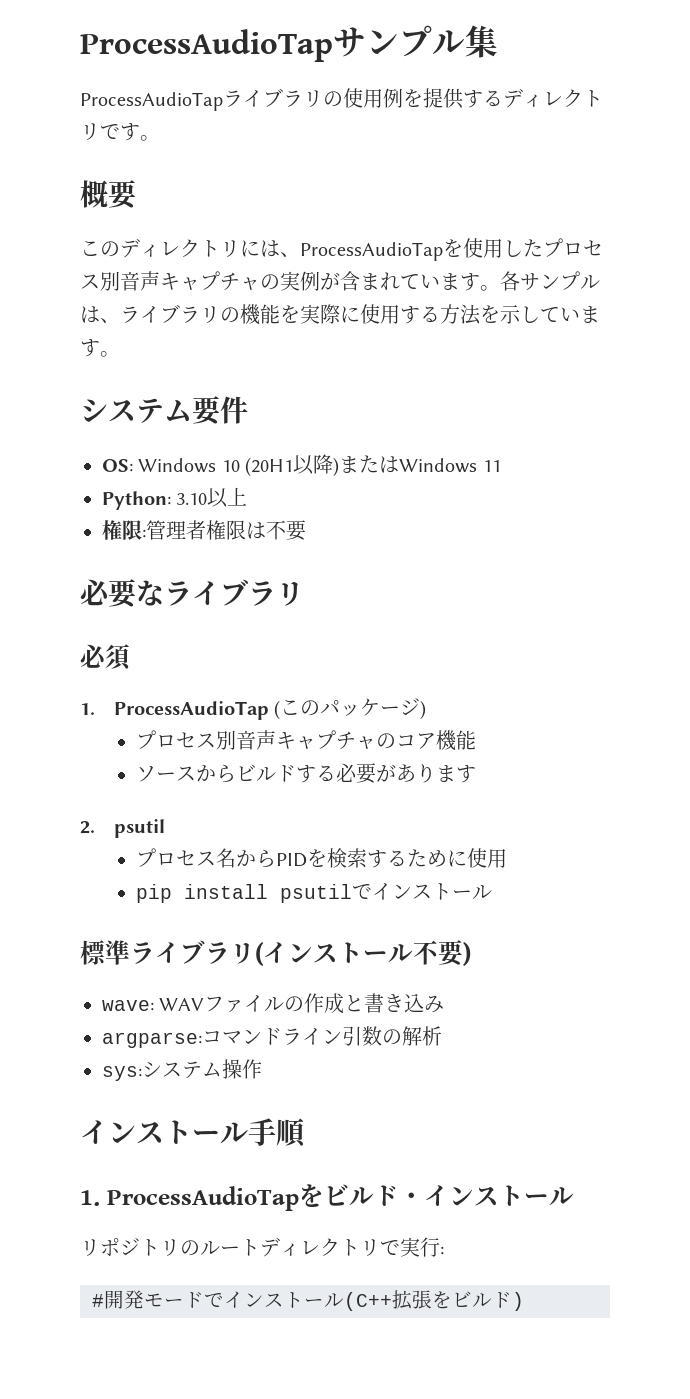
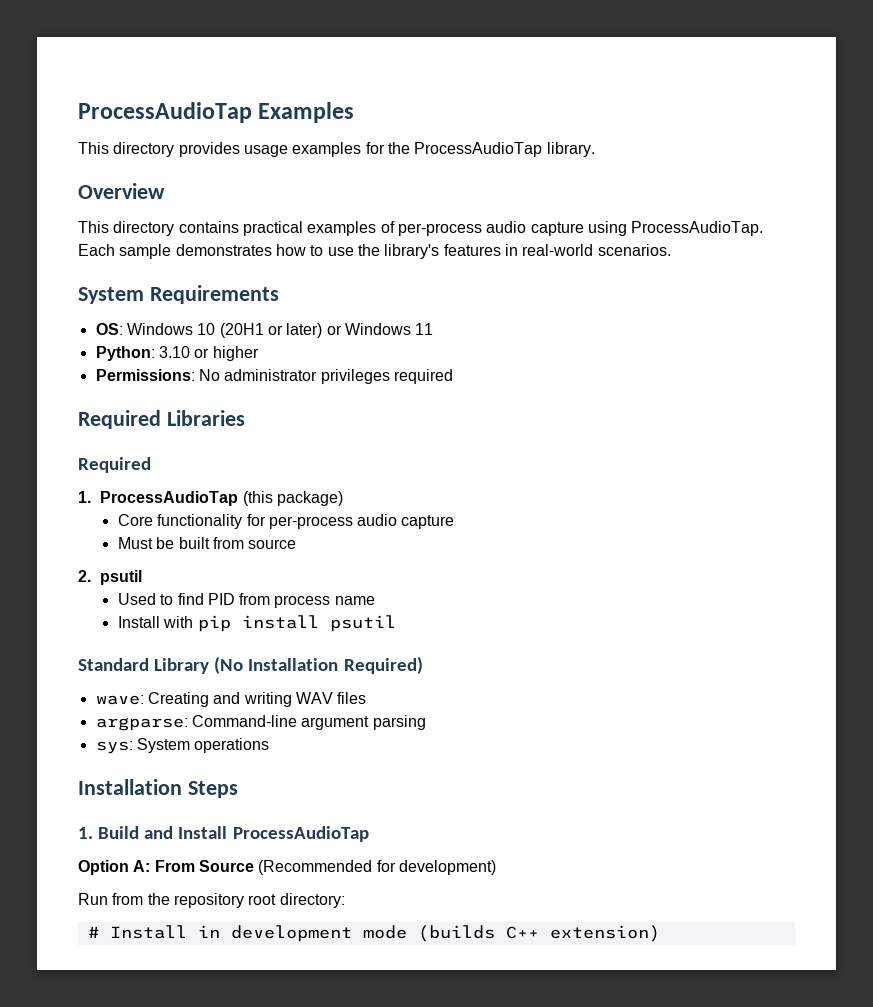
- ProcessAudioTapサンプル集
- ProcessAudioTapライブラリの使用例を提供するディレクトリです。
- 概要
- このディレクトリには、ProcessAudioTapを使用したプロセス別音声キャプチャの実例が含まれています。各サンプルは、ライブラリの機能を実際に使用する方法を示しています。
- システム要件
+ ProcessAudioTap Examples
+ This directory provides usage examples for the ProcessAudioTap library.
+ Overview
+ This directory contains practical examples of per-process audio capture using ProcessAudioTap. Each sample demonstrates how to use the library's features in real-world scenarios.
+ System Requirements
- OS: Windows 10 (20H1以降)またはWindows 11
+ OS: Windows 10 (20H1 or later) or Windows 11
- Python: 3.10以上
- 権限:管理者権限は不要
- 必要なライブラリ
- 必須
- 1. ProcessAudioTap (このパッケージ)
- プロセス別音声キャプチャのコア機能
- ソースからビルドする必要があります
+ Python: 3.10 or higher
+ Permissions: No administrator privileges required
+ Required Libraries
+ Required
+ 1. ProcessAudioTap (this package)
+ Core functionality for per-process audio capture
+ Must be built from source
  2. psutil
- プロセス名からPIDを検索するために使用
- pip install psutilでインストール
- 標準ライブラリ(インストール不要)
- wave: WAVファイルの作成と書き込み
- argparse:コマンドライン引数の解析
- sys:システム操作
- インストール手順
- 1. ProcessAudioTapをビルド・インストール
- リポジトリのルートディレクトリで実行:
- #開発モードでインストール(C++拡張をビルド)
+ Used to find PID from process name
+ Install with pip install psutil
+ Standard Library (No Installation Required)
+ wave: Creating and writing WAV files
+ argparse: Command-line argument parsing
+ sys: System operations
+ Installation Steps
+ 1. Build and Install ProcessAudioTap
+ Option A: From Source (Recommended for development)
+ Run from the repository root directory:
+ # Install in development mode (builds C++ extension)

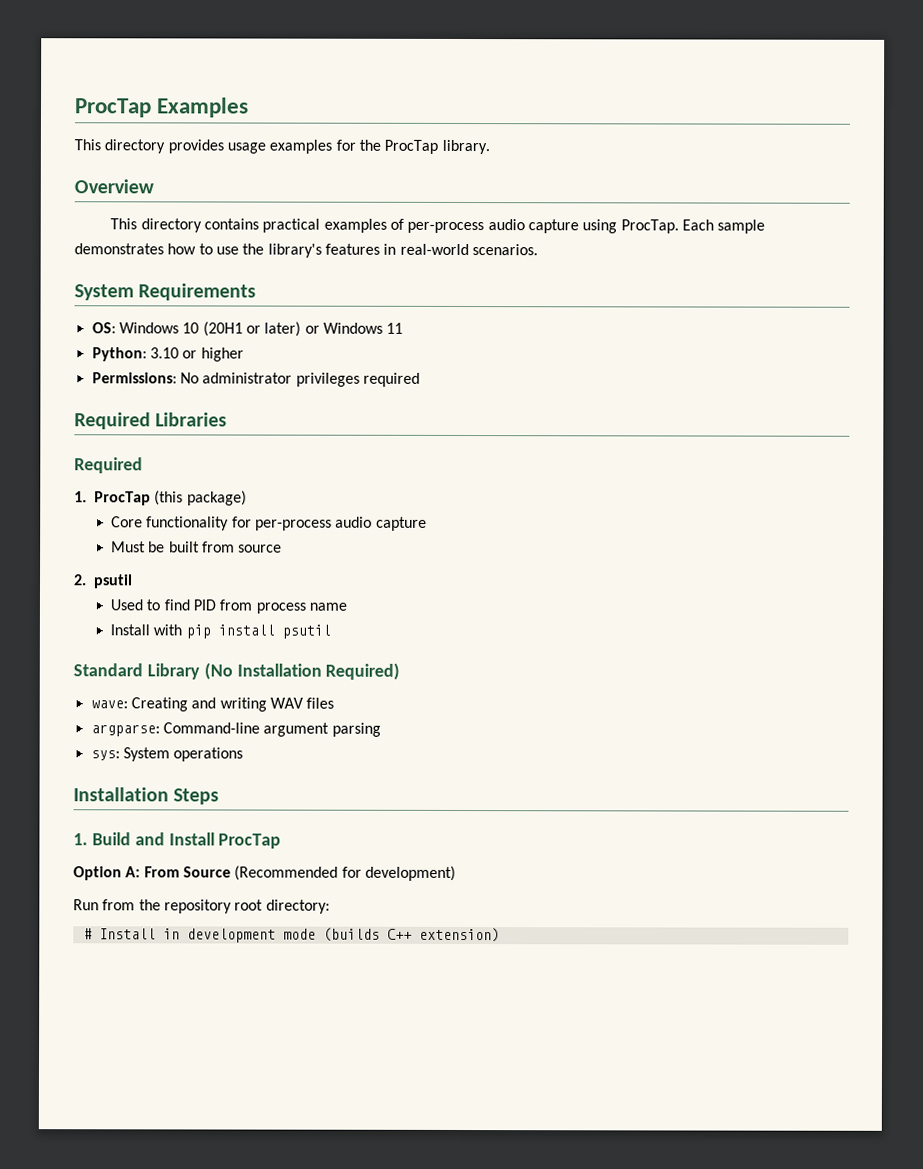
- ProcessAudioTap Examples
+ ProcTap Examples
- This directory provides usage examples for the ProcessAudioTap library.
+ This directory provides usage examples for the ProcTap library.
- This directory contains practical examples of per-process audio capture using ProcessAudioTap.
+ This directory contains practical examples of per-process audio capture using ProcTap.
- 1. ProcessAudioTap (this package)
+ 1. ProcTap (this package)
- 1. Build and Install ProcessAudioTap
+ 1. Build and Install ProcTap

